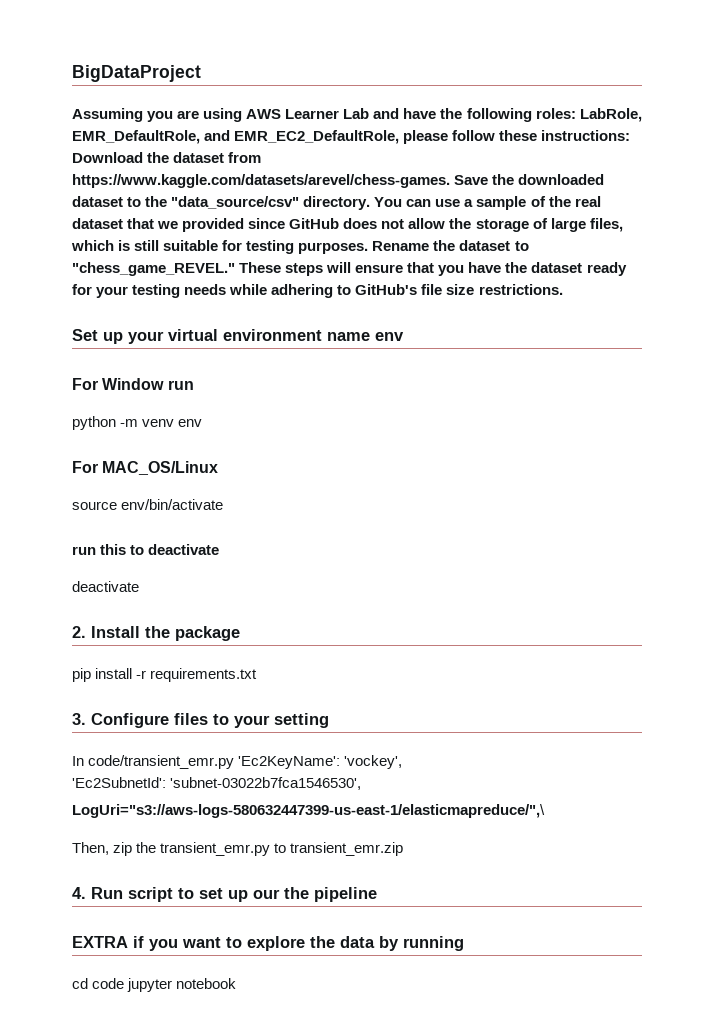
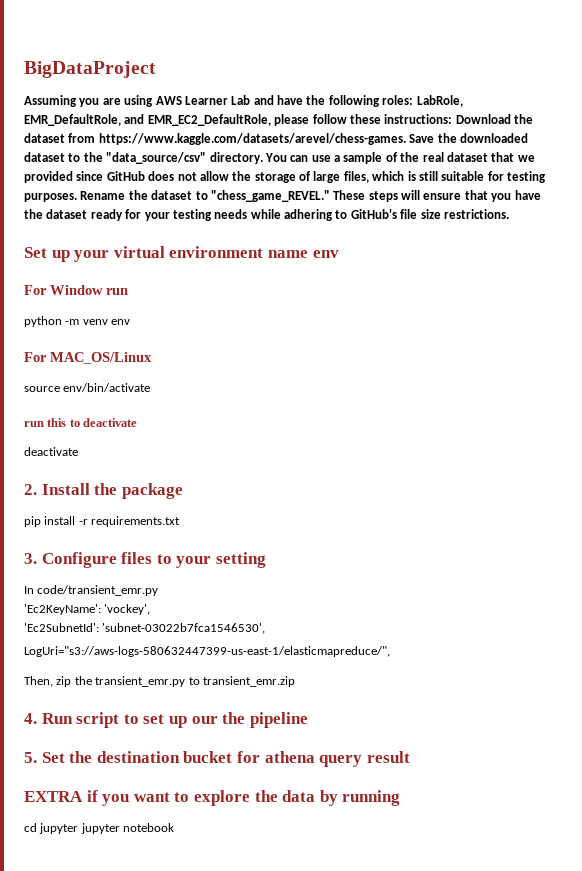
- In code/transient_emr.py 'Ec2KeyName': 'vockey',
+ In code/transient_emr.py
+ 'Ec2KeyName': 'vockey',
- LogUri="s3://aws-logs-580632447399-us-east-1/elasticmapreduce/",\
+ LogUri="s3://aws-logs-580632447399-us-east-1/elasticmapreduce/",
+ 5. Set the destination bucket for athena query result
- cd code jupyter notebook
+ cd jupyter jupyter notebook

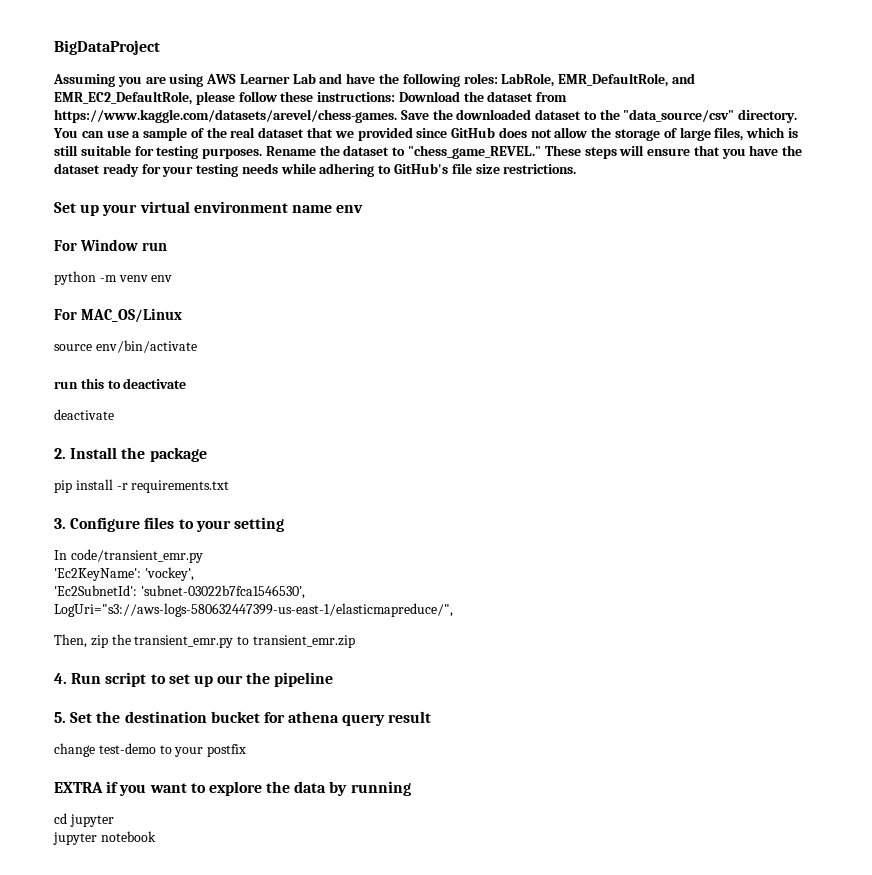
+ change test-demo to your postfix
- cd jupyter jupyter notebook
+ cd jupyter
+ jupyter notebook

